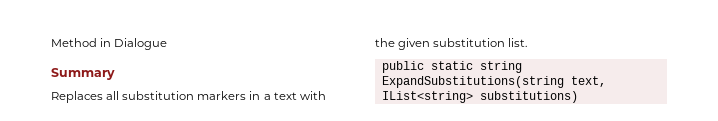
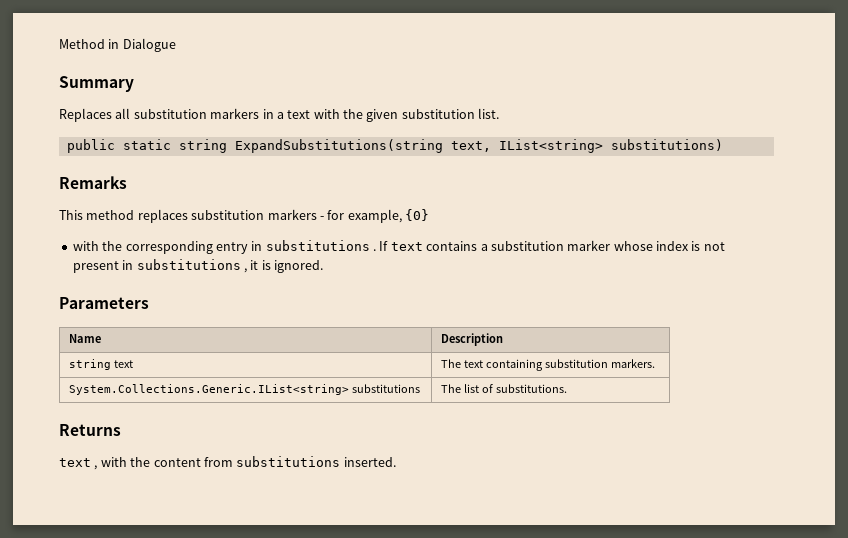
+ Remarks
+ This method replaces substitution markers - for example, {0}
+ with the corresponding entry in substitutions . If text contains a substitution marker whose index is not present in substitutions , it is ignored.
+ Parameters
+ Name | Description
+ string text | The text containing substitution markers.
+ System.Collections.Generic.IList<string> substitutions | The list of substitutions.
+ Returns
+ text , with the content from substitutions inserted.

